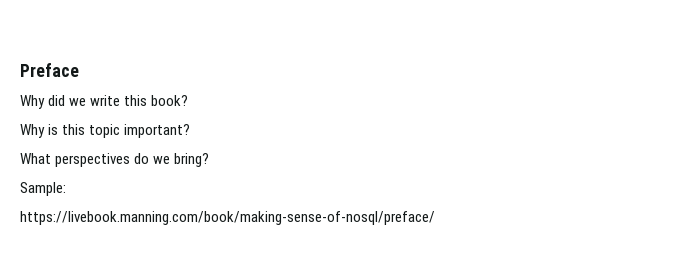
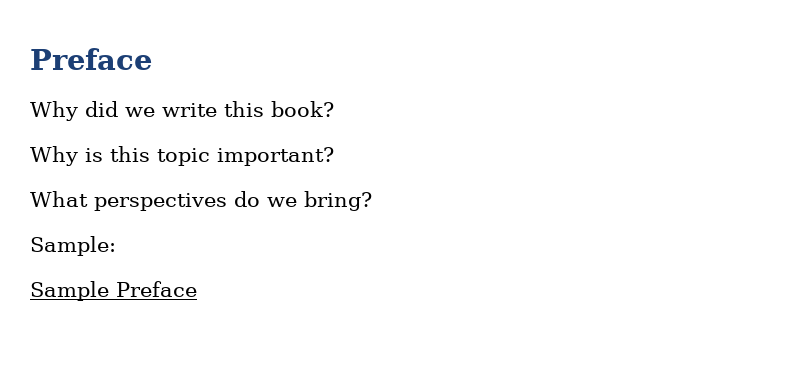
- https://livebook.manning.com/book/making-sense-of-nosql/preface/
+ Sample Preface

